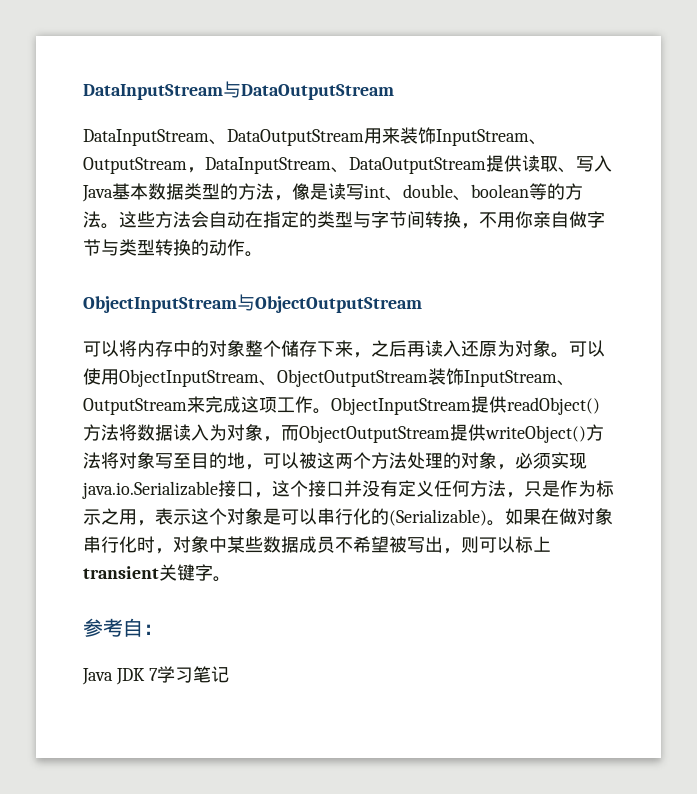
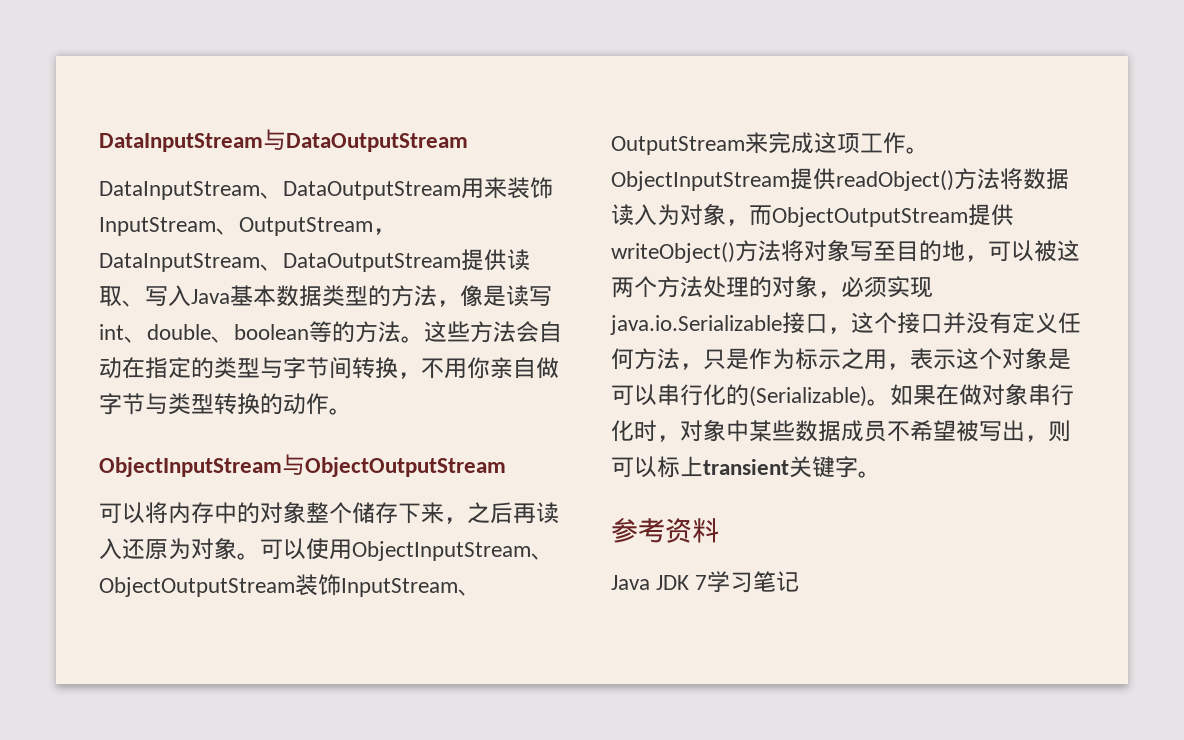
- 参考自：
+ 参考资料

